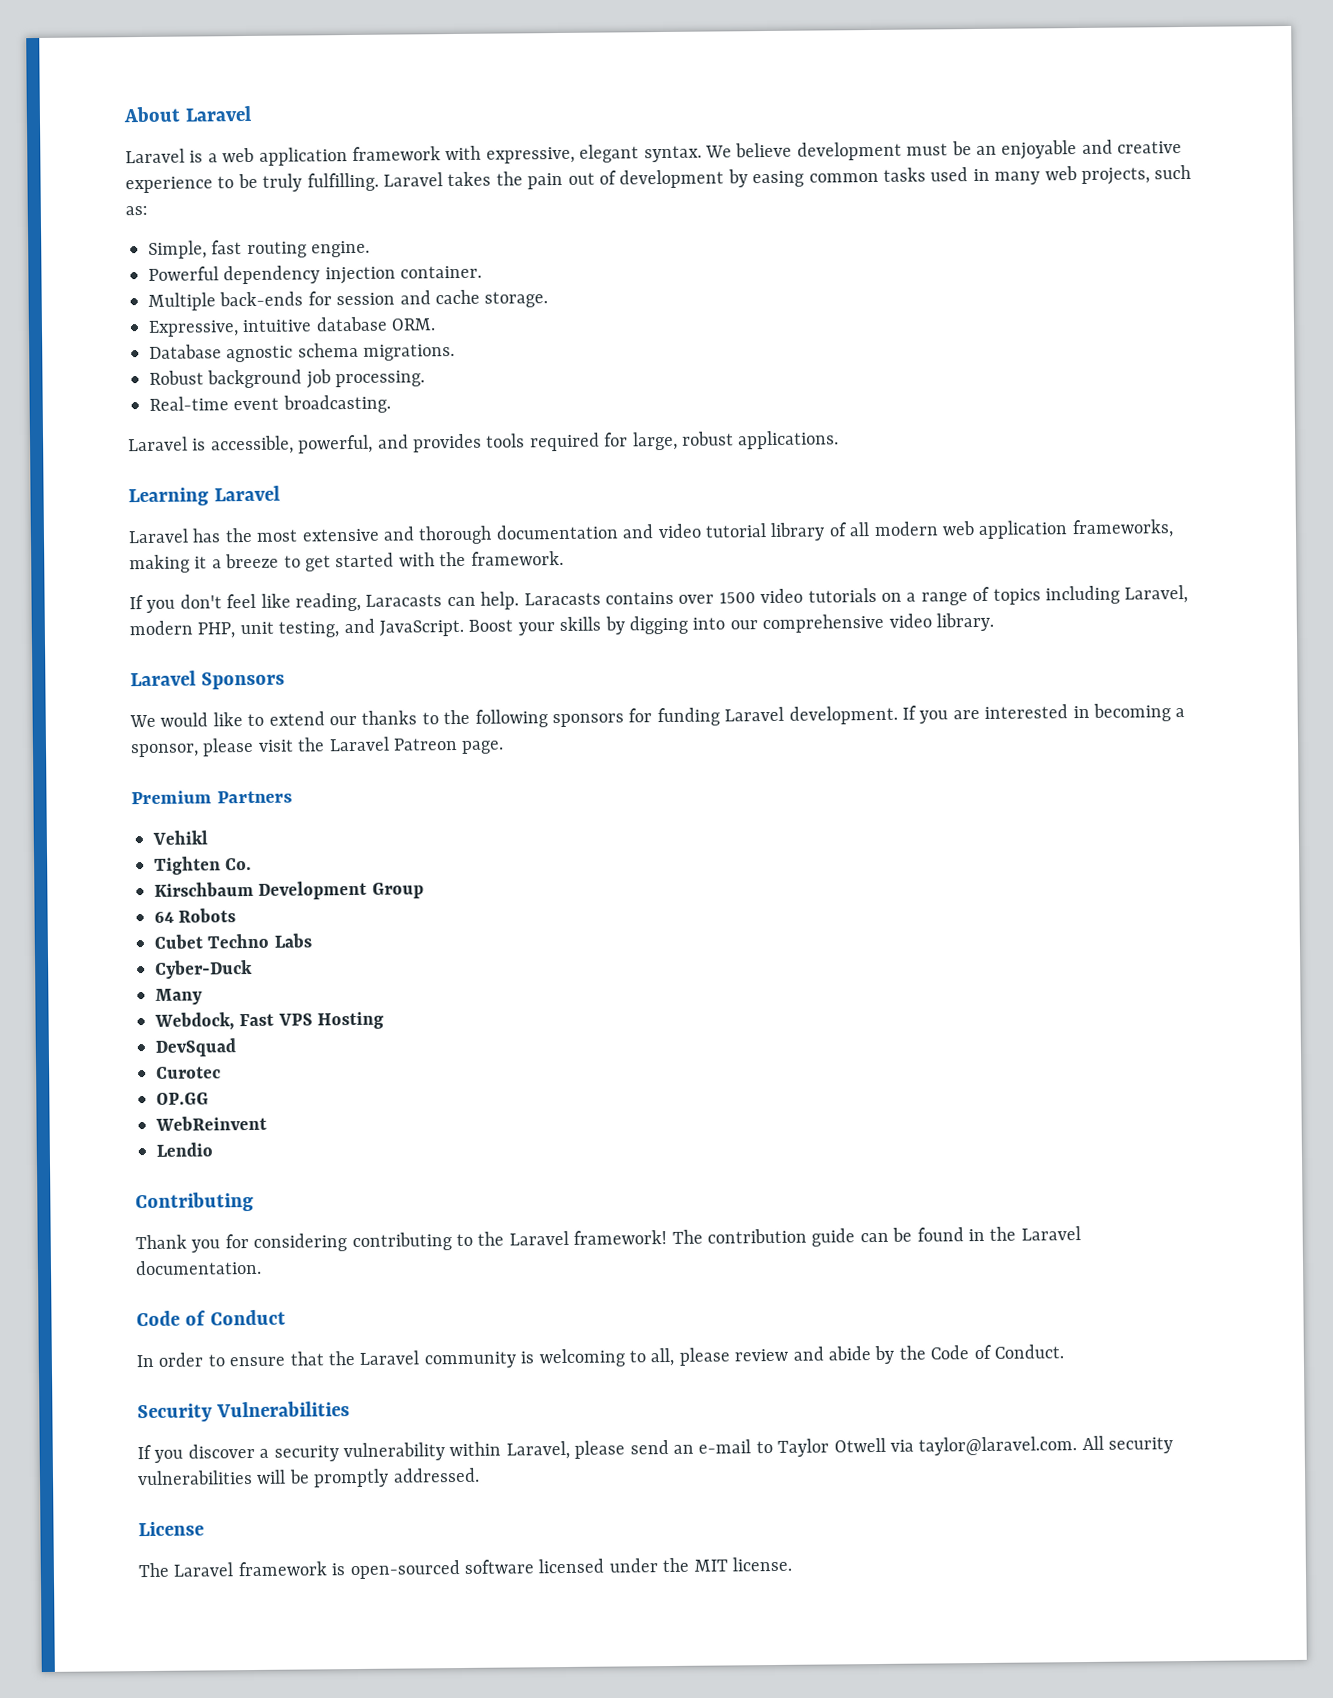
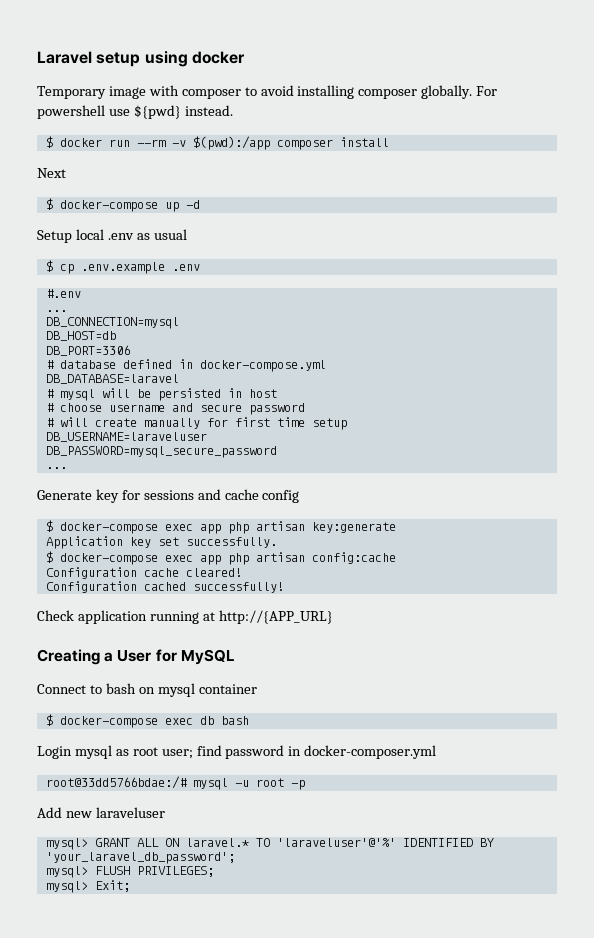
- About Laravel
- Laravel is a web application framework with expressive, elegant syntax. We believe development must be an enjoyable and creative experience to be truly fulfilling. Laravel takes the pain out of development by easing common tasks used in many web projects, such as:
- Simple, fast routing engine.
- Powerful dependency injection container.
- Multiple back-ends for session and cache storage.
- Expressive, intuitive database ORM.
- Database agnostic schema migrations.
- Robust background job processing.
- Real-time event broadcasting.
- Laravel is accessible, powerful, and provides tools required for large, robust applications.
- Learning Laravel
- Laravel has the most extensive and thorough documentation and video tutorial library of all modern web application frameworks, making it a breeze to get started with the framework.
- If you don't feel like reading, Laracasts can help. Laracasts contains over 1500 video tutorials on a range of topics including Laravel, modern PHP, unit testing, and JavaScript. Boost your skills by digging into our comprehensive video library.
- Laravel Sponsors
- We would like to extend our thanks to the following sponsors for funding Laravel development. If you are interested in becoming a sponsor, please visit the Laravel Patreon page.
- Premium Partners
- Vehikl
- Tighten Co.
- Kirschbaum Development Group
- 64 Robots
- Cubet Techno Labs
- Cyber-Duck
- Many
- Webdock, Fast VPS Hosting
- DevSquad
- Curotec
- OP.GG
- WebReinvent
- Lendio
- Contributing
- Thank you for considering contributing to the Laravel framework! The contribution guide can be found in the Laravel documentation.
- Code of Conduct
- In order to ensure that the Laravel community is welcoming to all, please review and abide by the Code of Conduct.
- Security Vulnerabilities
- If you discover a security vulnerability within Laravel, please send an e-mail to Taylor Otwell via taylor@laravel.com. All security vulnerabilities will be promptly addressed.
- License
- The Laravel framework is open-sourced software licensed under the MIT license.
+ Laravel setup using docker
+ Temporary image with composer to avoid installing composer globally. For powershell use ${pwd} instead.
+ $ docker run --rm -v $(pwd):/app composer install
+ Next
+ $ docker-compose up -d
+ Setup local .env as usual
+ $ cp .env.example .env
+ #.env
+ ...
+ DB_CONNECTION=mysql
+ DB_HOST=db
+ DB_PORT=3306
+ # database defined in docker-compose.yml
+ DB_DATABASE=laravel
+ # mysql will be persisted in host
+ # choose username and secure password
+ # will create manually for first time setup
+ DB_USERNAME=laraveluser
+ DB_PASSWORD=mysql_secure_password
+ ...
+ Generate key for sessions and cache config
+ $ docker-compose exec app php artisan key:generate
+ Application key set successfully.
+ $ docker-compose exec app php artisan config:cache
+ Configuration cache cleared!
+ Configuration cached successfully!
+ Check application running at http://{APP_URL}
+ Creating a User for MySQL
+ Connect to bash on mysql container
+ $ docker-compose exec db bash
+ Login mysql as root user; find password in docker-composer.yml
+ root@33dd5766bdae:/# mysql -u root -p
+ Add new laraveluser
+ mysql> GRANT ALL ON laravel.* TO 'laraveluser'@'%' IDENTIFIED BY 'your_laravel_db_password';
+ mysql> FLUSH PRIVILEGES;
+ mysql> Exit;

